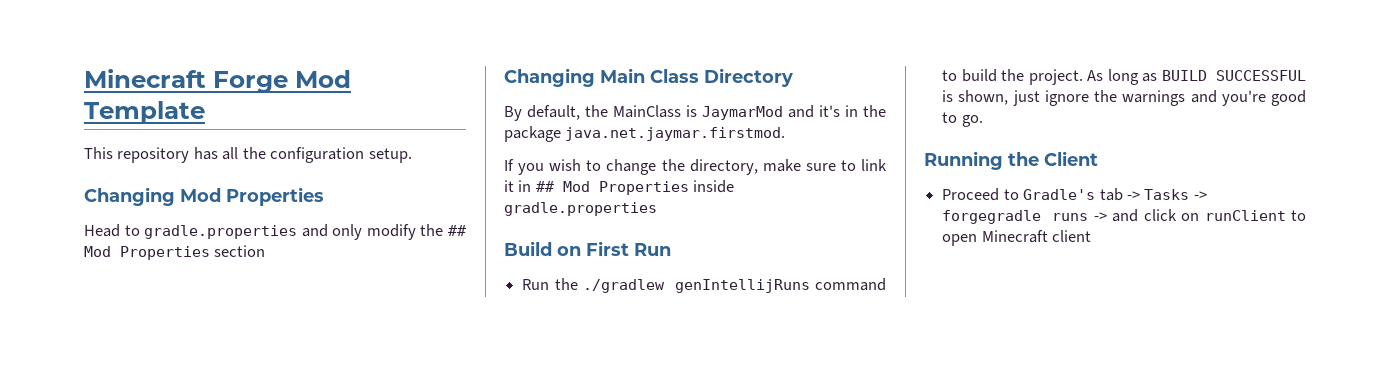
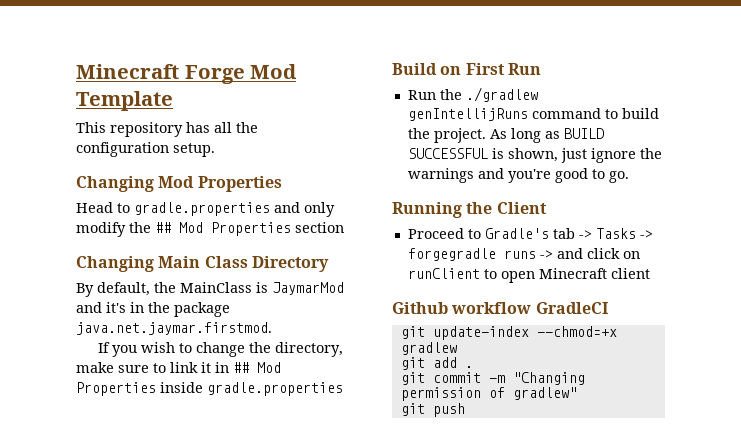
+ Github workflow GradleCI
+ git update-index --chmod=+x gradlew
+ git add .
+ git commit -m "Changing permission of gradlew"
+ git push

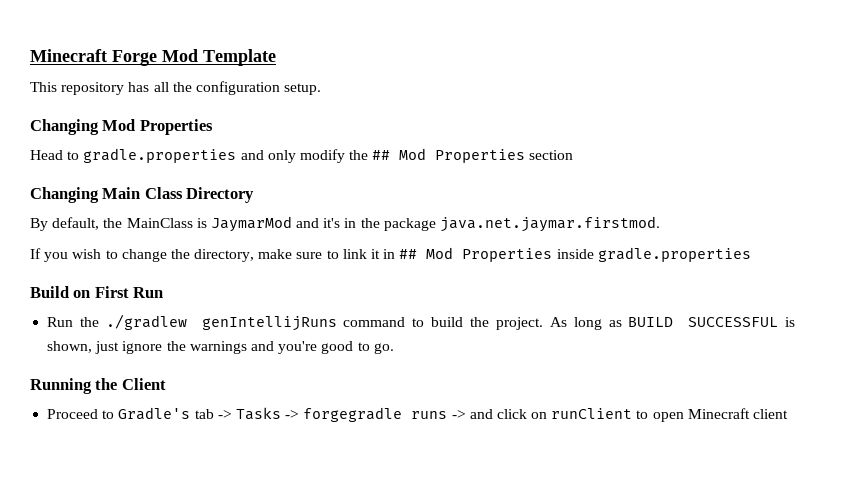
- Github workflow GradleCI
- git update-index --chmod=+x gradlew
- git add .
- git commit -m "Changing permission of gradlew"
- git push

